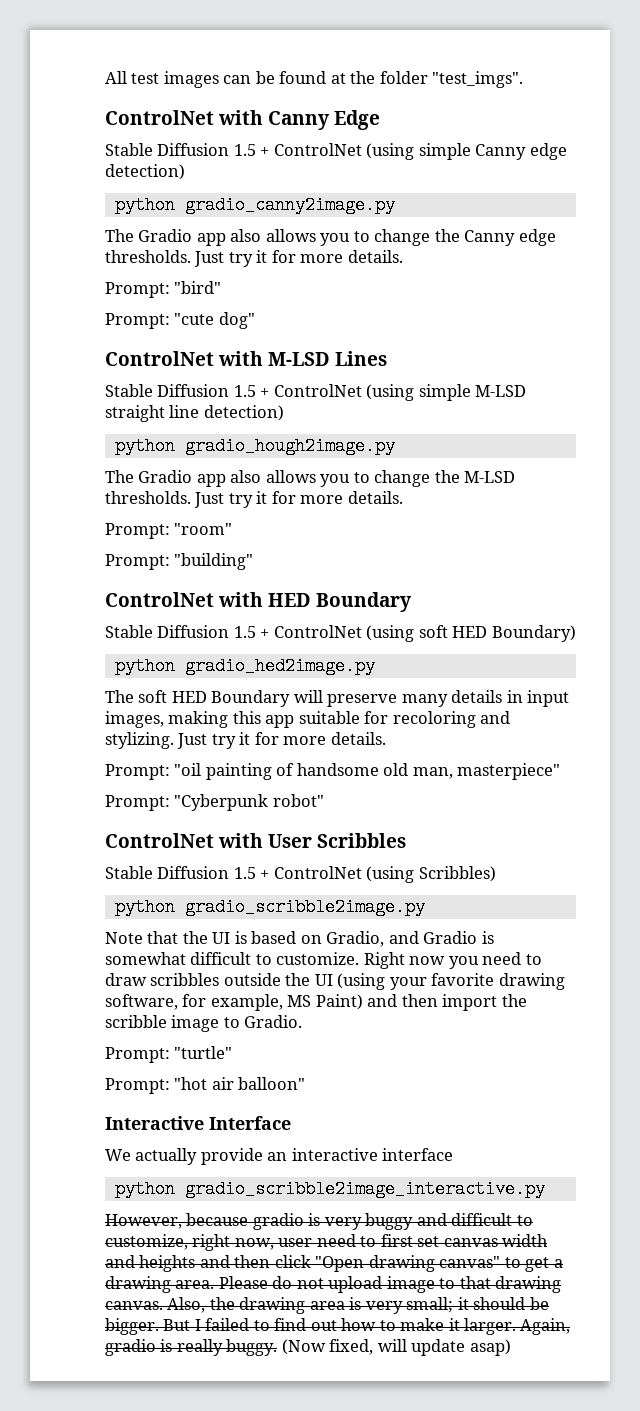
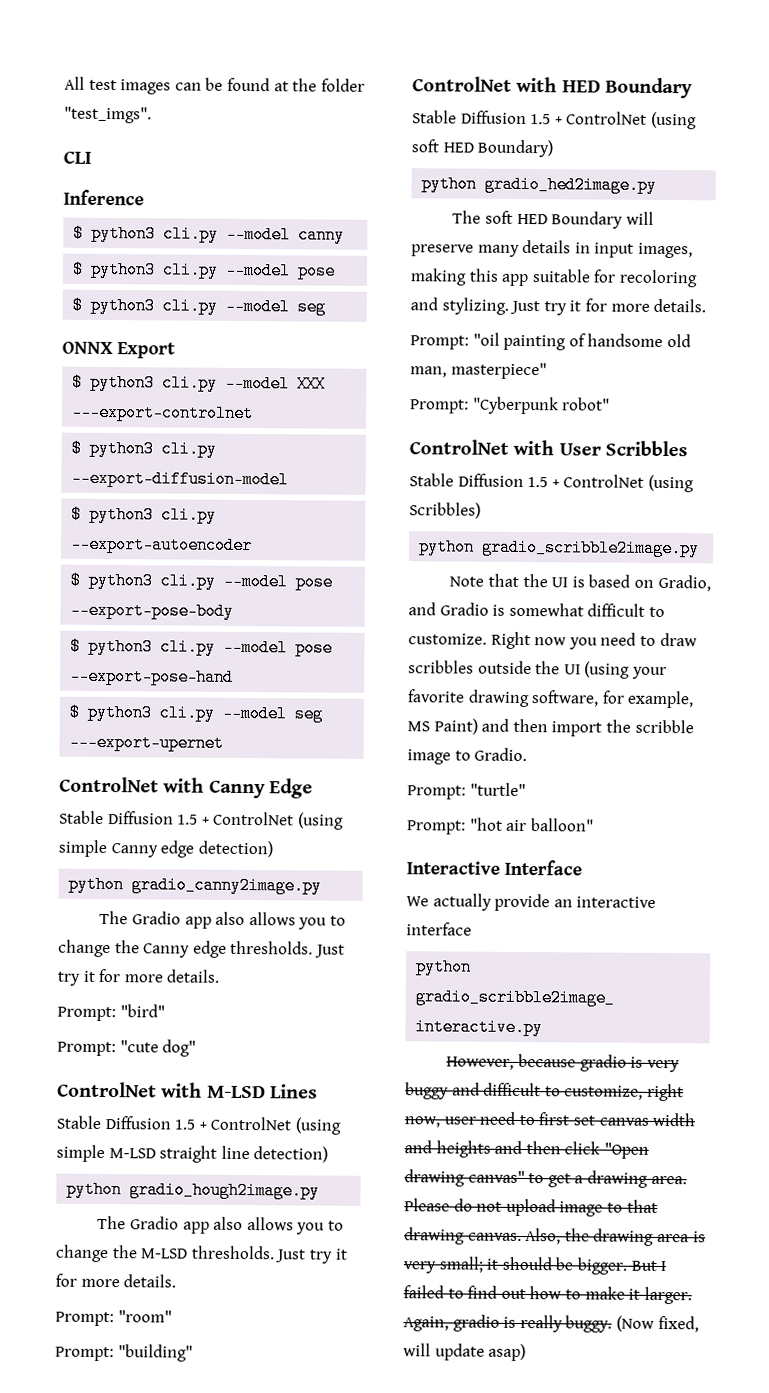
+ CLI
+ Inference
+ $ python3 cli.py --model canny
+ $ python3 cli.py --model pose
+ $ python3 cli.py --model seg
+ ONNX Export
+ $ python3 cli.py --model XXX ---export-controlnet
+ $ python3 cli.py --export-diffusion-model
+ $ python3 cli.py --export-autoencoder
+ $ python3 cli.py --model pose --export-pose-body
+ $ python3 cli.py --model pose --export-pose-hand
+ $ python3 cli.py --model seg ---export-upernet

